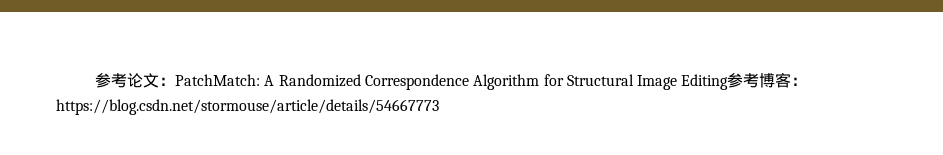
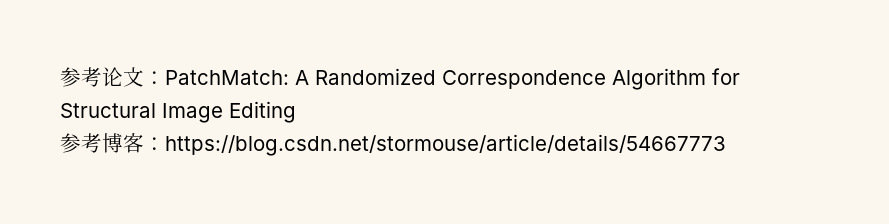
- 参考论文：PatchMatch: A Randomized Correspondence Algorithm for Structural Image Editing参考博客：https://blog.csdn.net/stormouse/article/details/54667773
+ 参考论文：PatchMatch: A Randomized Correspondence Algorithm for Structural Image Editing
+ 参考博客：https://blog.csdn.net/stormouse/article/details/54667773

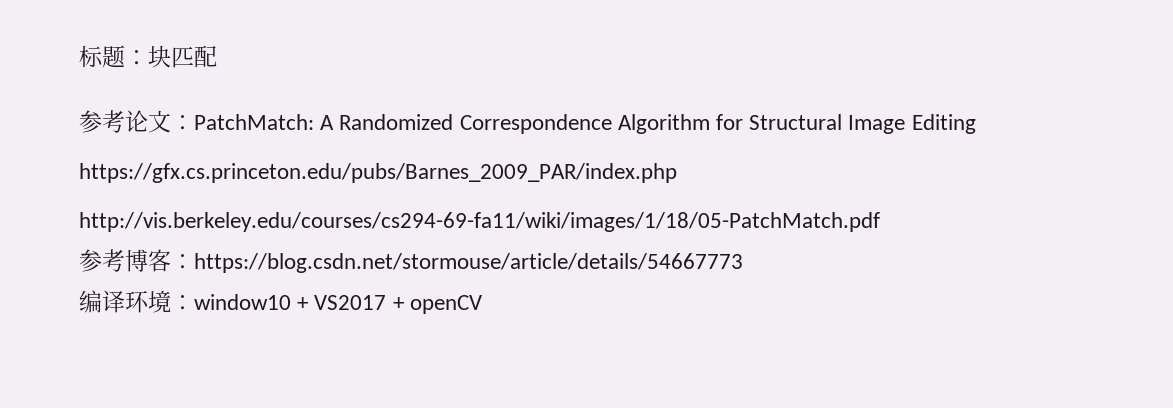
+ 标题：块匹配
+ https://gfx.cs.princeton.edu/pubs/Barnes_2009_PAR/index.php
+ http://vis.berkeley.edu/courses/cs294-69-fa11/wiki/images/1/18/05-PatchMatch.pdf
+ 编译环境：window10 + VS2017 + openCV

